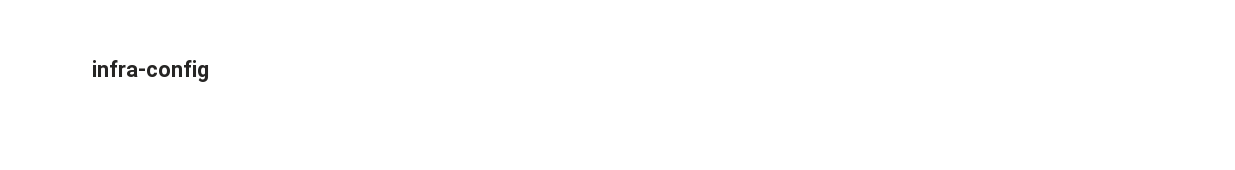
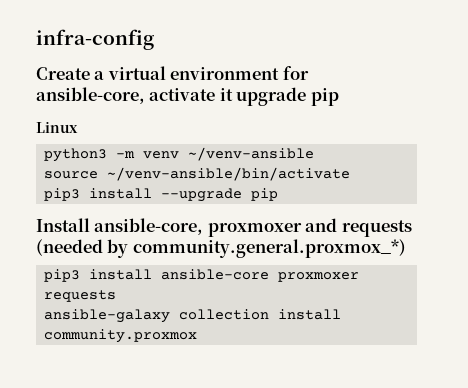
+ Create a virtual environment for ansible-core, activate it upgrade pip
+ Linux
+ python3 -m venv ~/venv-ansible
+ source ~/venv-ansible/bin/activate
+ pip3 install --upgrade pip
+ Install ansible-core, proxmoxer and requests (needed by community.general.proxmox_*)
+ pip3 install ansible-core proxmoxer requests
+ ansible-galaxy collection install community.proxmox

